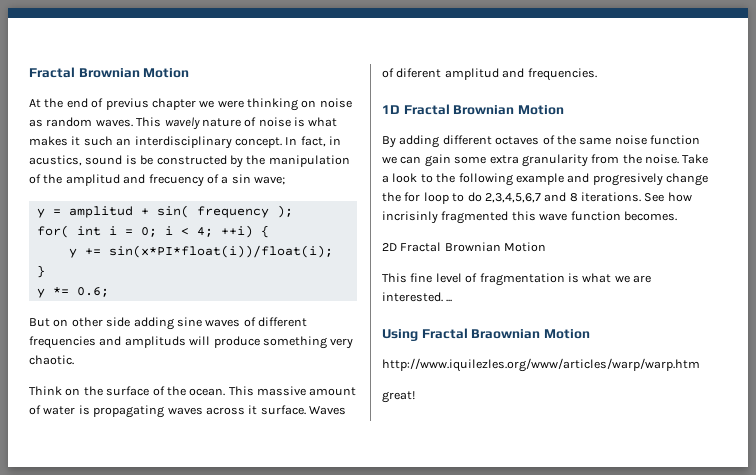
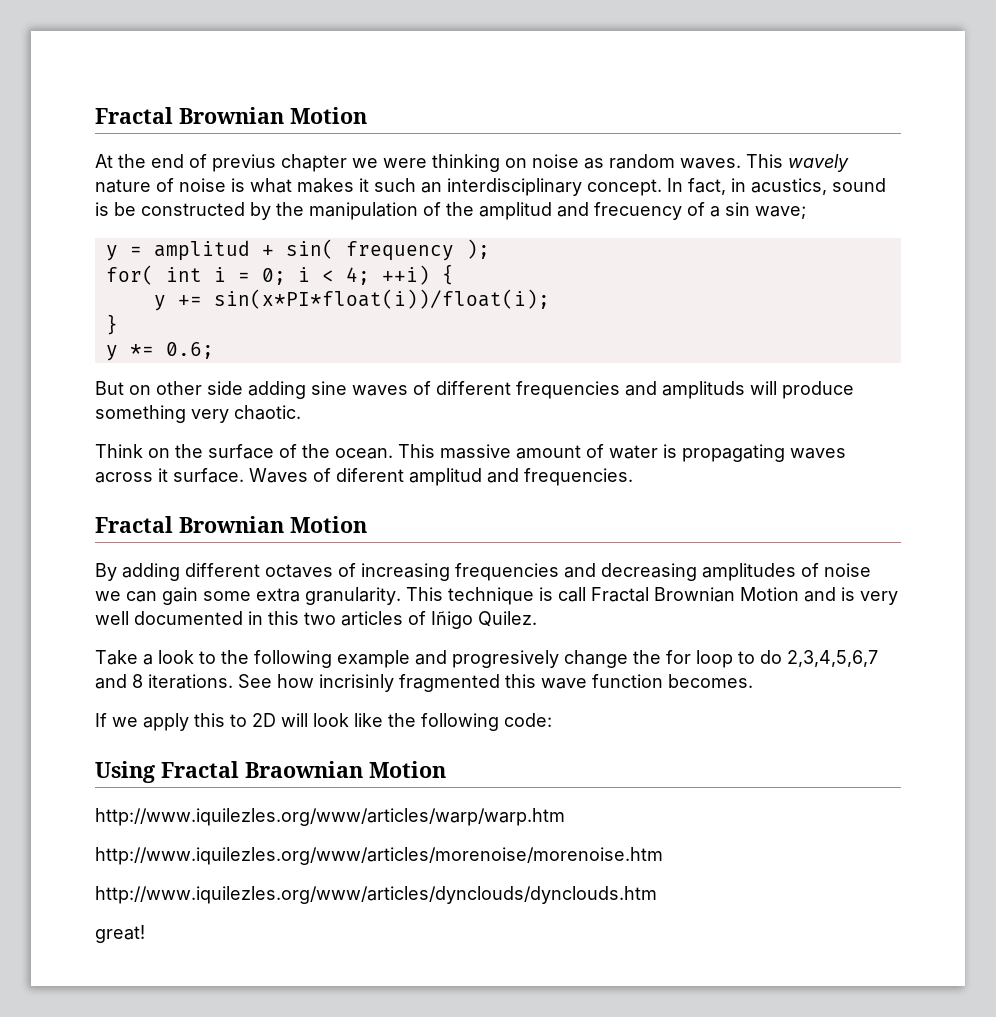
  Waves of diferent amplitud and frequencies.
- 1D Fractal Brownian Motion
+ Fractal Brownian Motion
- By adding different octaves of the same noise function we can gain some extra granularity from the noise. Take a look to the following example and progresively change the for loop to do 2,3,4,5,6,7 and 8 iterations.
+ By adding different octaves of increasing frequencies and decreasing amplitudes of noise we can gain some extra granularity. This technique is call Fractal Brownian Motion and is very well documented in this two articles of Iñigo Quilez.
+ Take a look to the following example and progresively change the for loop to do 2,3,4,5,6,7 and 8 iterations.
- 2D Fractal Brownian Motion
- This fine level of fragmentation is what we are interested. ...
+ If we apply this to 2D will look like the following code:
+ http://www.iquilezles.org/www/articles/morenoise/morenoise.htm
+ http://www.iquilezles.org/www/articles/dynclouds/dynclouds.htm

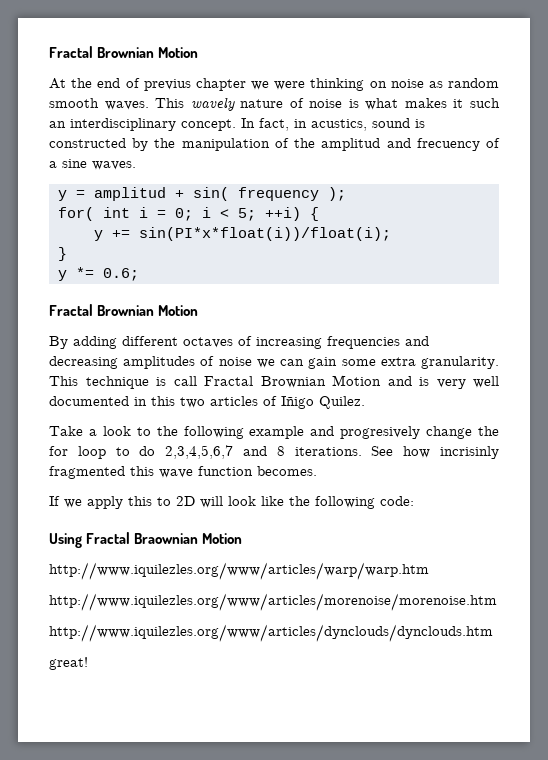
- At the end of previus chapter we were thinking on noise as random waves.
+ At the end of previus chapter we were thinking on noise as random smooth waves.
- In fact, in acustics, sound is be constructed by the manipulation of the amplitud and frecuency of a sin wave;
+ In fact, in acustics, sound is constructed by the manipulation of the amplitud and frecuency of a sine waves.
- for( int i = 0; i < 4; ++i) {
+ for( int i = 0; i < 5; ++i) {
- y += sin(x*PI*float(i))/float(i);
+ y += sin(PI*x*float(i))/float(i);
- But on other side adding sine waves of different frequencies and amplituds will produce something very chaotic.
- Think on the surface of the ocean. This massive amount of water is propagating waves across it surface. Waves of diferent amplitud and frequencies.

